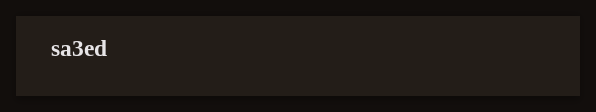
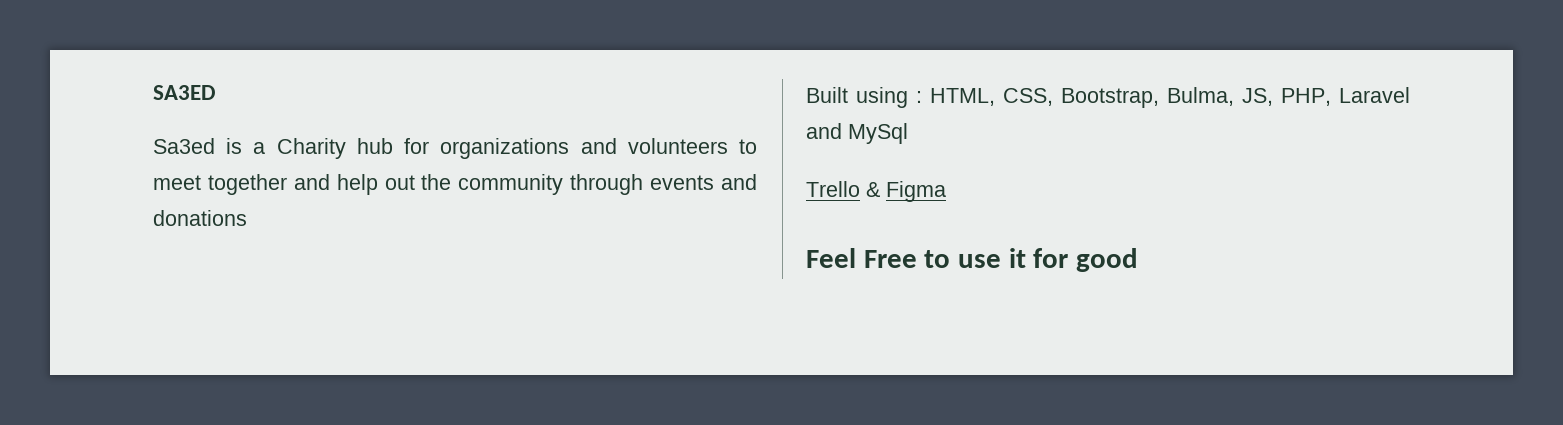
- sa3ed
+ SA3ED
+ Sa3ed is a Charity hub for organizations and volunteers to meet together and help out the community through events and donations
+ Built using : HTML, CSS, Bootstrap, Bulma, JS, PHP, Laravel and MySql
+ Trello & Figma
+ Feel Free to use it for good

